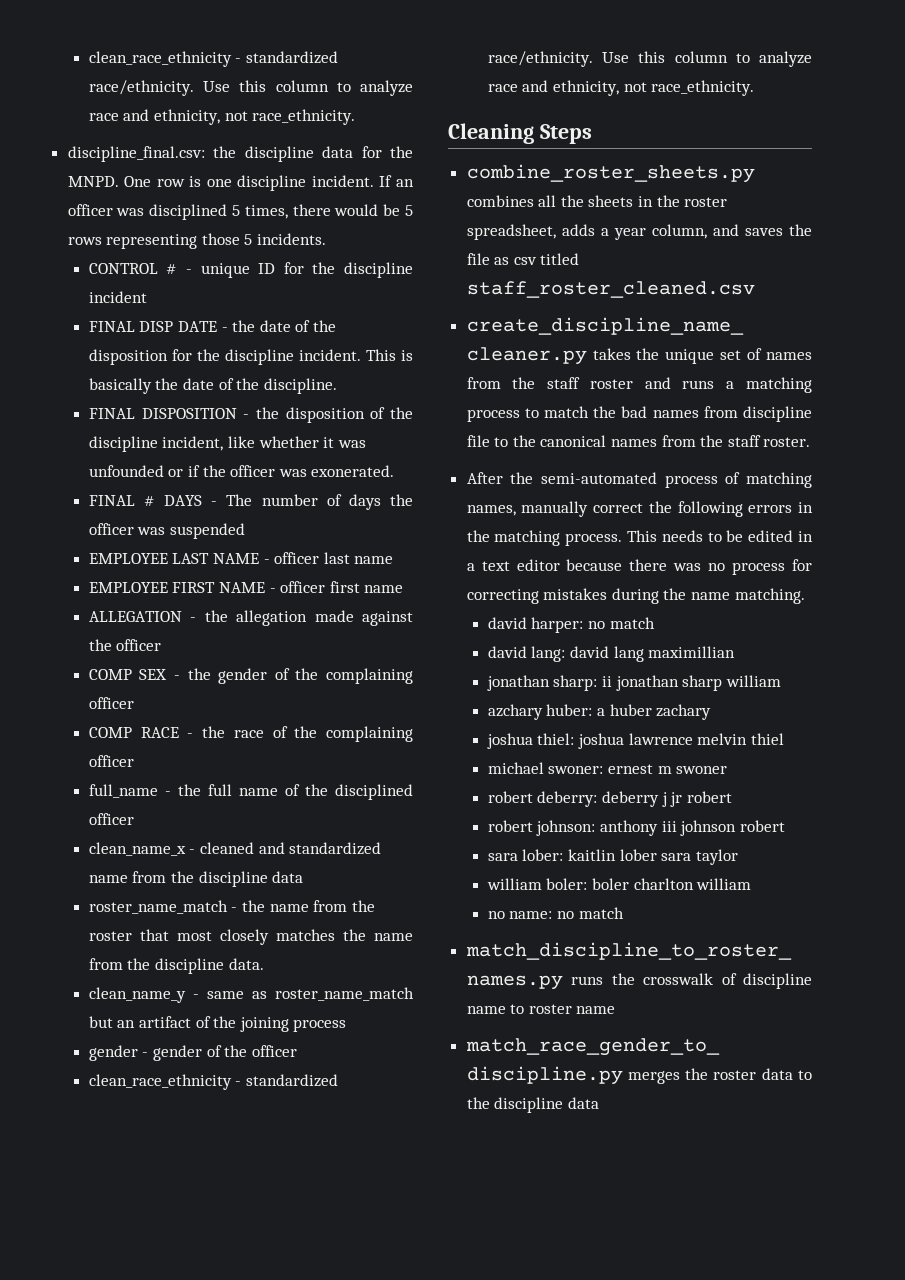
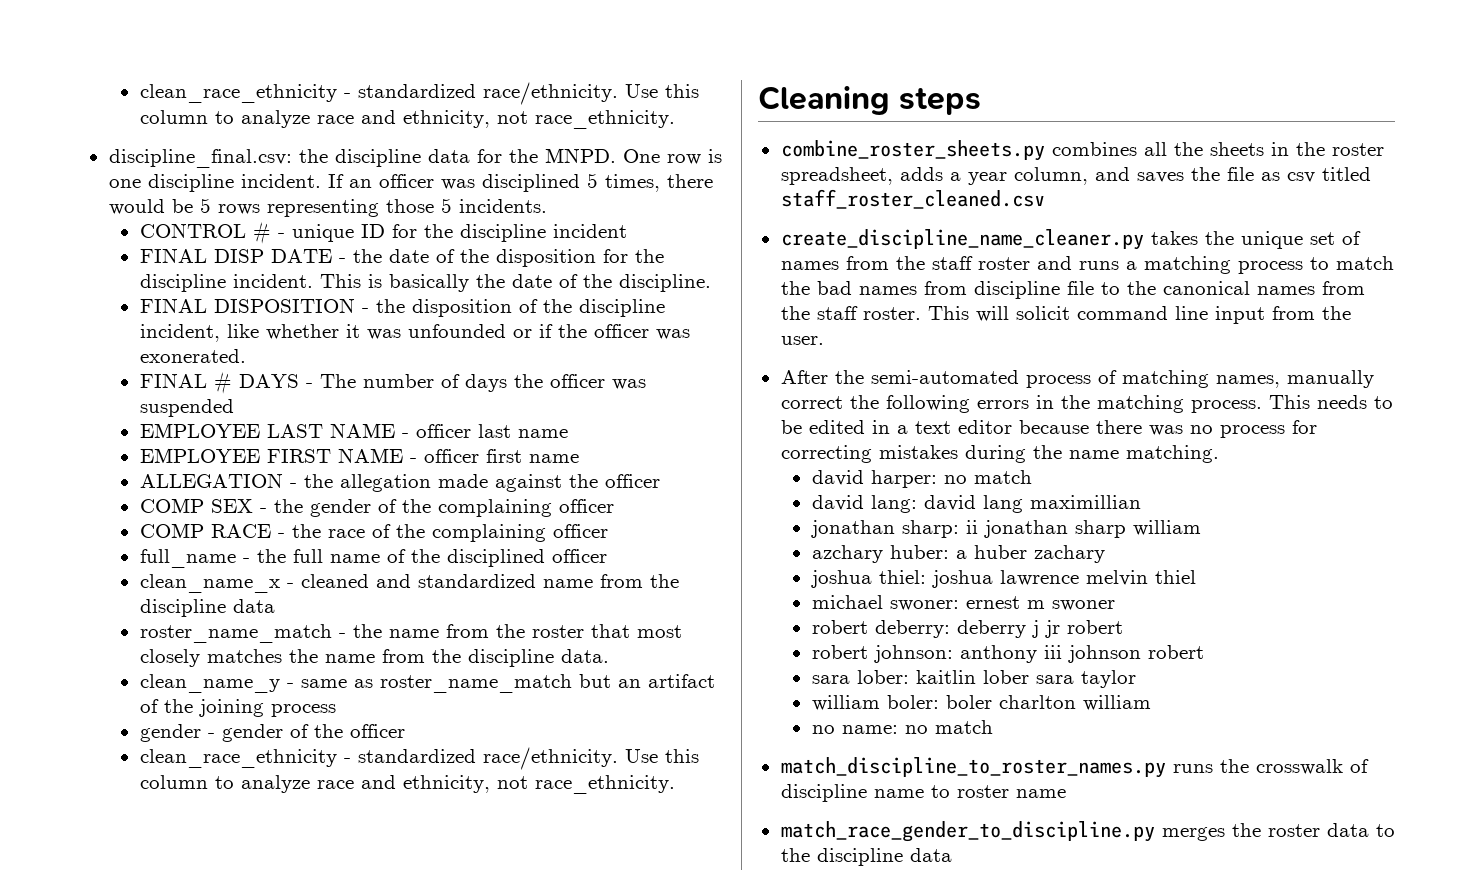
- Cleaning Steps
+ Cleaning steps
+ This will solicit command line input from the user.

